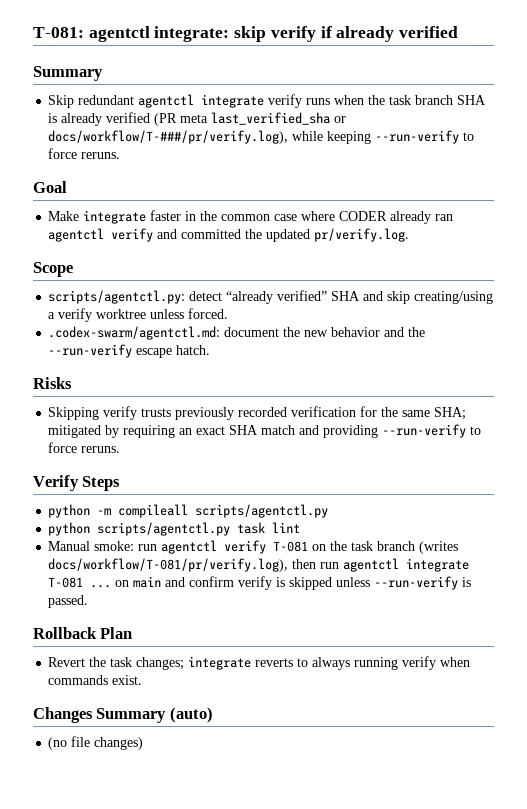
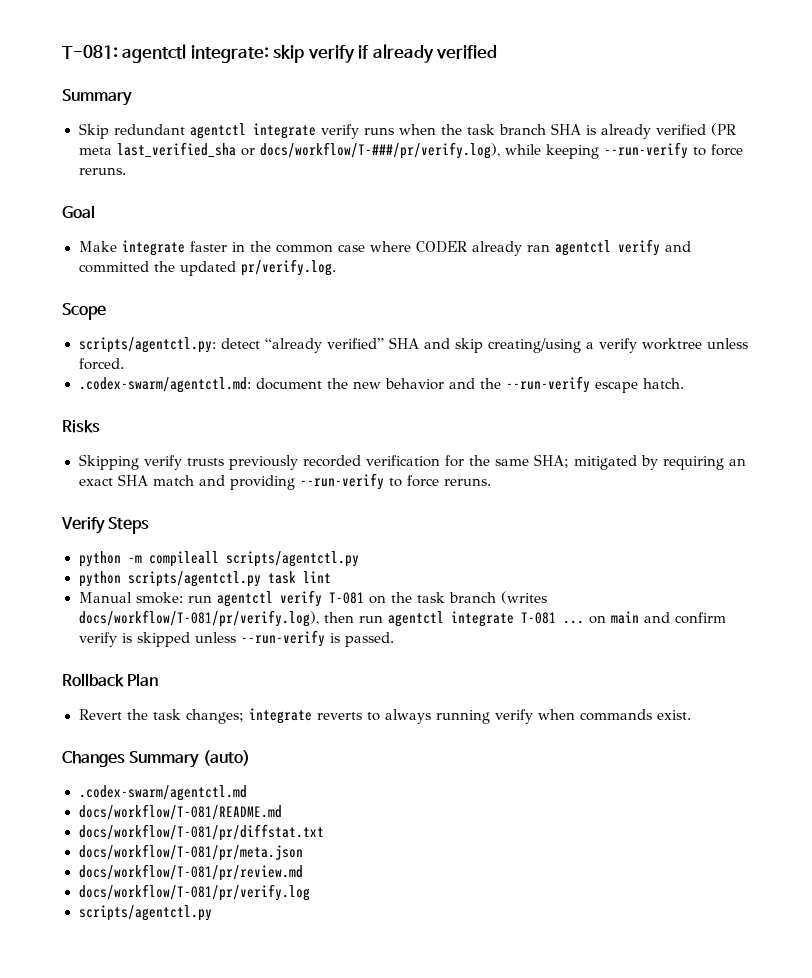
- (no file changes)
+ .codex-swarm/agentctl.md
+ docs/workflow/T-081/README.md
+ docs/workflow/T-081/pr/diffstat.txt
+ docs/workflow/T-081/pr/meta.json
+ docs/workflow/T-081/pr/review.md
+ docs/workflow/T-081/pr/verify.log
+ scripts/agentctl.py

